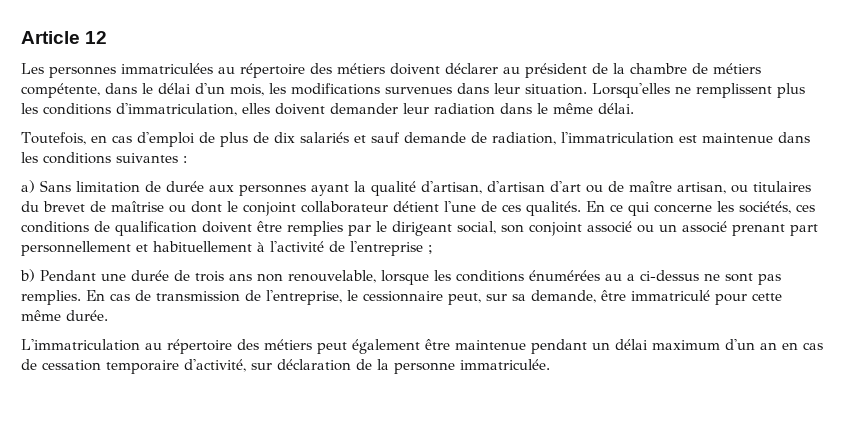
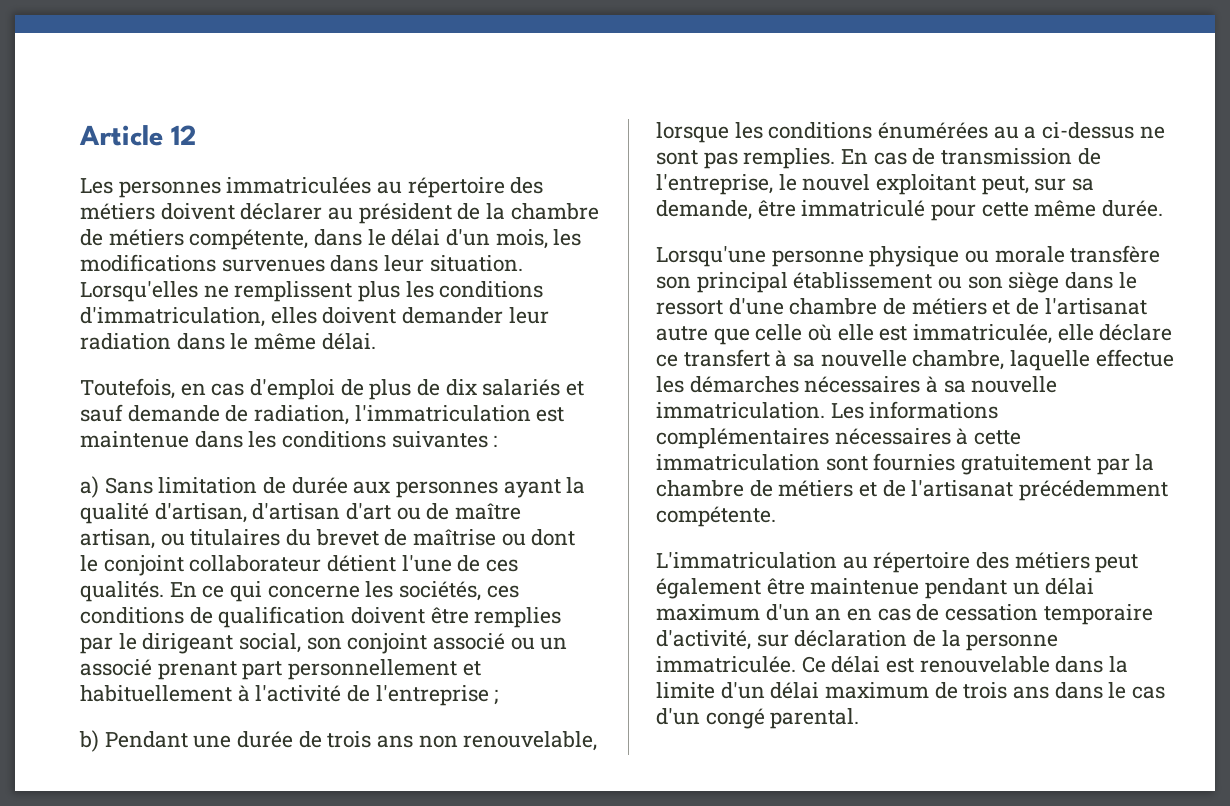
- En cas de transmission de l'entreprise, le cessionnaire peut, sur sa demande, être immatriculé pour cette même durée.
+ En cas de transmission de l'entreprise, le nouvel exploitant peut, sur sa demande, être immatriculé pour cette même durée.
+ Lorsqu'une personne physique ou morale transfère son principal établissement ou son siège dans le ressort d'une chambre de métiers et de l'artisanat autre que celle où elle est immatriculée, elle déclare ce transfert à sa nouvelle chambre, laquelle effectue les démarches nécessaires à sa nouvelle immatriculation. Les informations complémentaires nécessaires à cette immatriculation sont fournies gratuitement par la chambre de métiers et de l'artisanat précédemment compétente.
+ Ce délai est renouvelable dans la limite d'un délai maximum de trois ans dans le cas d'un congé parental.

